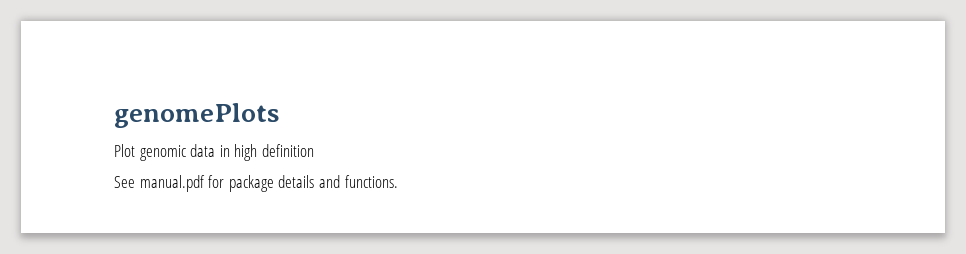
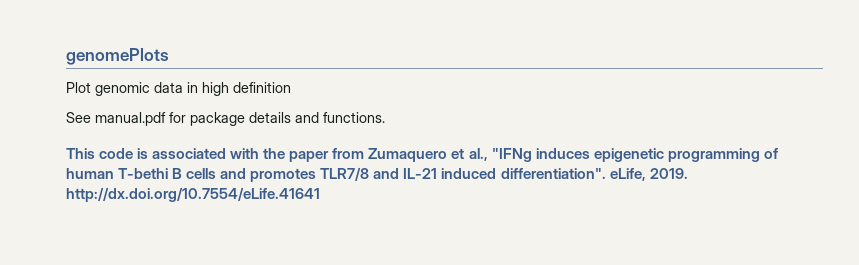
+ This code is associated with the paper from Zumaquero et al., "IFNg induces epigenetic programming of human T-bethi B cells and promotes TLR7/8 and IL-21 induced differentiation". eLife, 2019. http://dx.doi.org/10.7554/eLife.41641

